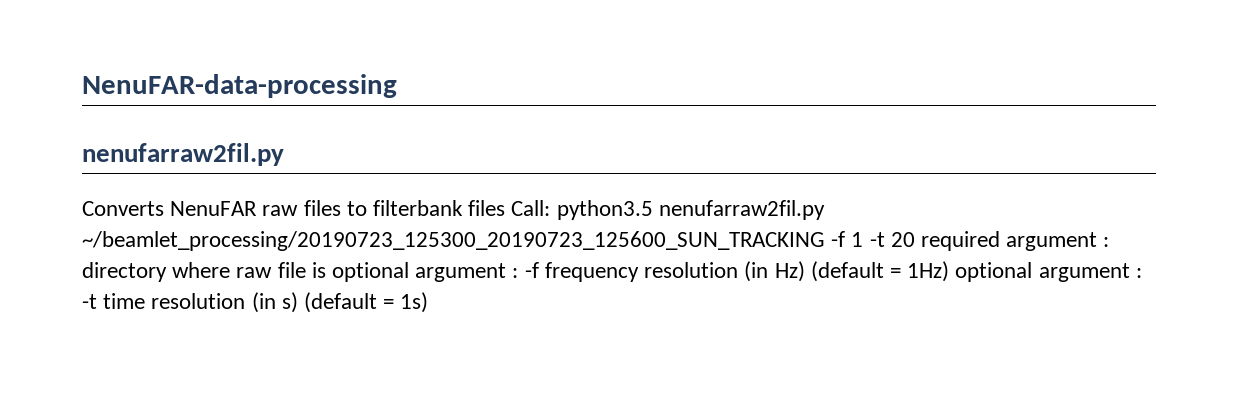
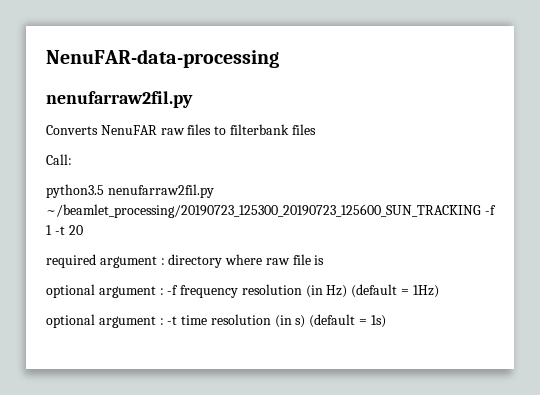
- Converts NenuFAR raw files to filterbank files Call: python3.5 nenufarraw2fil.py ~/beamlet_processing/20190723_125300_20190723_125600_SUN_TRACKING -f 1 -t 20 required argument : directory where raw file is optional argument : -f frequency resolution (in Hz) (default = 1Hz) optional argument : -t time resolution (in s) (default = 1s)
+ Converts NenuFAR raw files to filterbank files
+ Call:
+ python3.5 nenufarraw2fil.py ~/beamlet_processing/20190723_125300_20190723_125600_SUN_TRACKING -f 1 -t 20
+ required argument : directory where raw file is
+ optional argument : -f frequency resolution (in Hz) (default = 1Hz)
+ optional argument : -t time resolution (in s) (default = 1s)

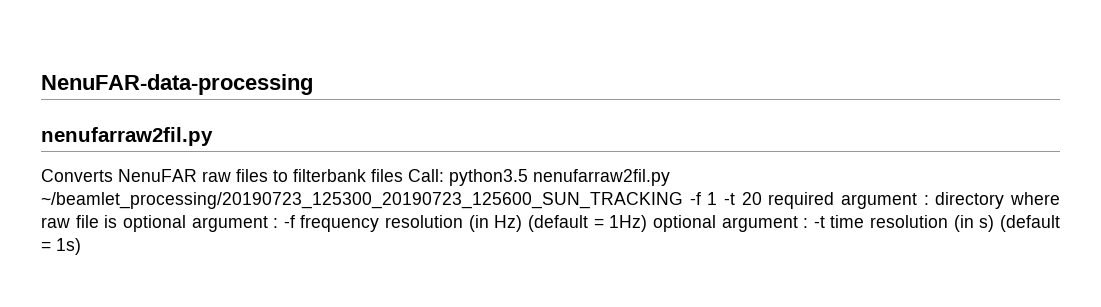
- Converts NenuFAR raw files to filterbank files
- Call:
- python3.5 nenufarraw2fil.py ~/beamlet_processing/20190723_125300_20190723_125600_SUN_TRACKING -f 1 -t 20
- required argument : directory where raw file is
- optional argument : -f frequency resolution (in Hz) (default = 1Hz)
- optional argument : -t time resolution (in s) (default = 1s)
+ Converts NenuFAR raw files to filterbank files Call: python3.5 nenufarraw2fil.py ~/beamlet_processing/20190723_125300_20190723_125600_SUN_TRACKING -f 1 -t 20 required argument : directory where raw file is optional argument : -f frequency resolution (in Hz) (default = 1Hz) optional argument : -t time resolution (in s) (default = 1s)

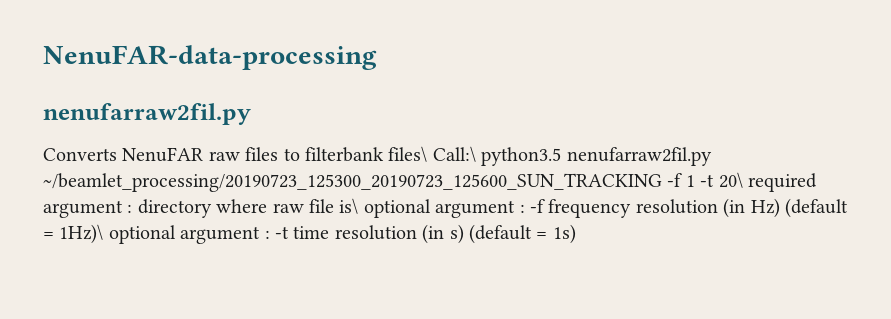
- Converts NenuFAR raw files to filterbank files Call: python3.5 nenufarraw2fil.py ~/beamlet_processing/20190723_125300_20190723_125600_SUN_TRACKING -f 1 -t 20 required argument : directory where raw file is optional argument : -f frequency resolution (in Hz) (default = 1Hz) optional argument : -t time resolution (in s) (default = 1s)
+ Converts NenuFAR raw files to filterbank files\ Call:\ python3.5 nenufarraw2fil.py ~/beamlet_processing/20190723_125300_20190723_125600_SUN_TRACKING -f 1 -t 20\ required argument : directory where raw file is\ optional argument : -f frequency resolution (in Hz) (default = 1Hz)\ optional argument : -t time resolution (in s) (default = 1s)

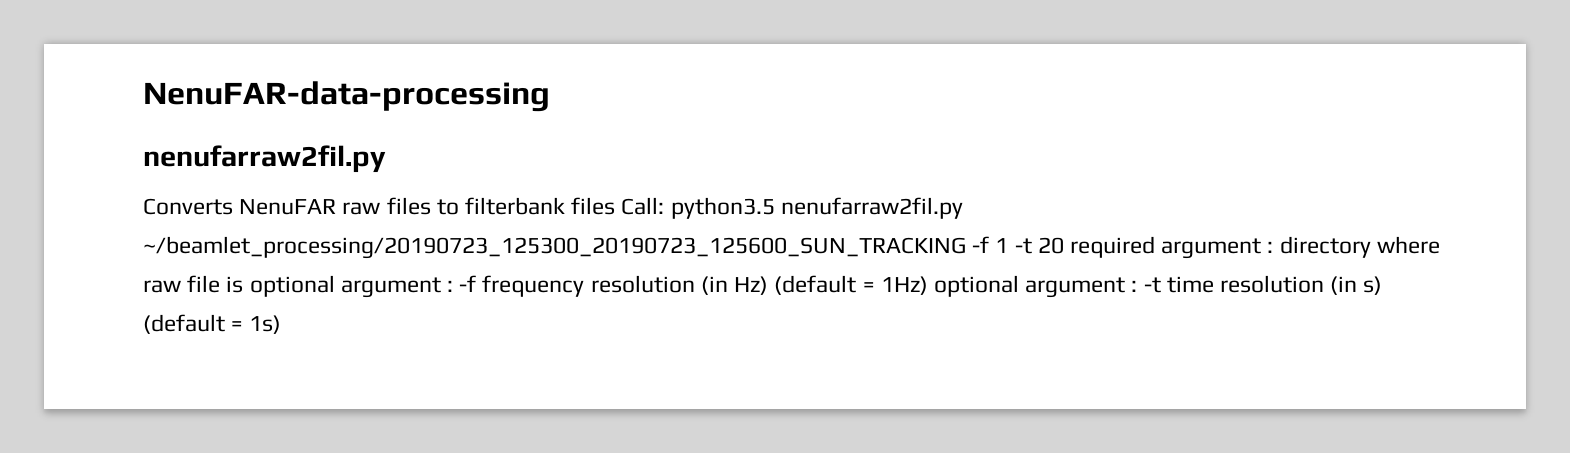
- Converts NenuFAR raw files to filterbank files\ Call:\ python3.5 nenufarraw2fil.py ~/beamlet_processing/20190723_125300_20190723_125600_SUN_TRACKING -f 1 -t 20\ required argument : directory where raw file is\ optional argument : -f frequency resolution (in Hz) (default = 1Hz)\ optional argument : -t time resolution (in s) (default = 1s)
+ Converts NenuFAR raw files to filterbank files Call: python3.5 nenufarraw2fil.py ~/beamlet_processing/20190723_125300_20190723_125600_SUN_TRACKING -f 1 -t 20 required argument : directory where raw file is optional argument : -f frequency resolution (in Hz) (default = 1Hz) optional argument : -t time resolution (in s) (default = 1s)

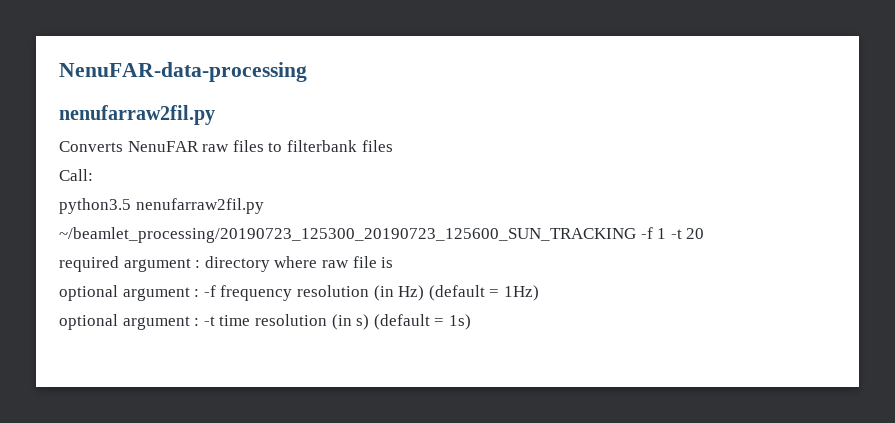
- Converts NenuFAR raw files to filterbank files Call: python3.5 nenufarraw2fil.py ~/beamlet_processing/20190723_125300_20190723_125600_SUN_TRACKING -f 1 -t 20 required argument : directory where raw file is optional argument : -f frequency resolution (in Hz) (default = 1Hz) optional argument : -t time resolution (in s) (default = 1s)
+ Converts NenuFAR raw files to filterbank files
+ Call:
+ python3.5 nenufarraw2fil.py ~/beamlet_processing/20190723_125300_20190723_125600_SUN_TRACKING -f 1 -t 20
+ required argument : directory where raw file is
+ optional argument : -f frequency resolution (in Hz) (default = 1Hz)
+ optional argument : -t time resolution (in s) (default = 1s)

